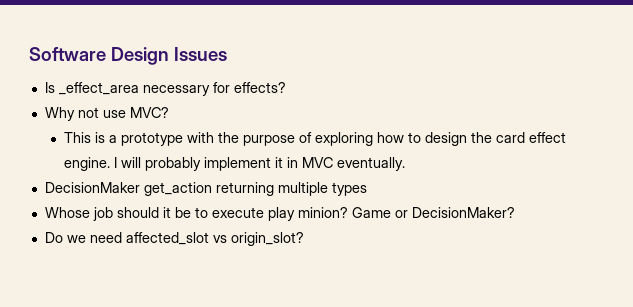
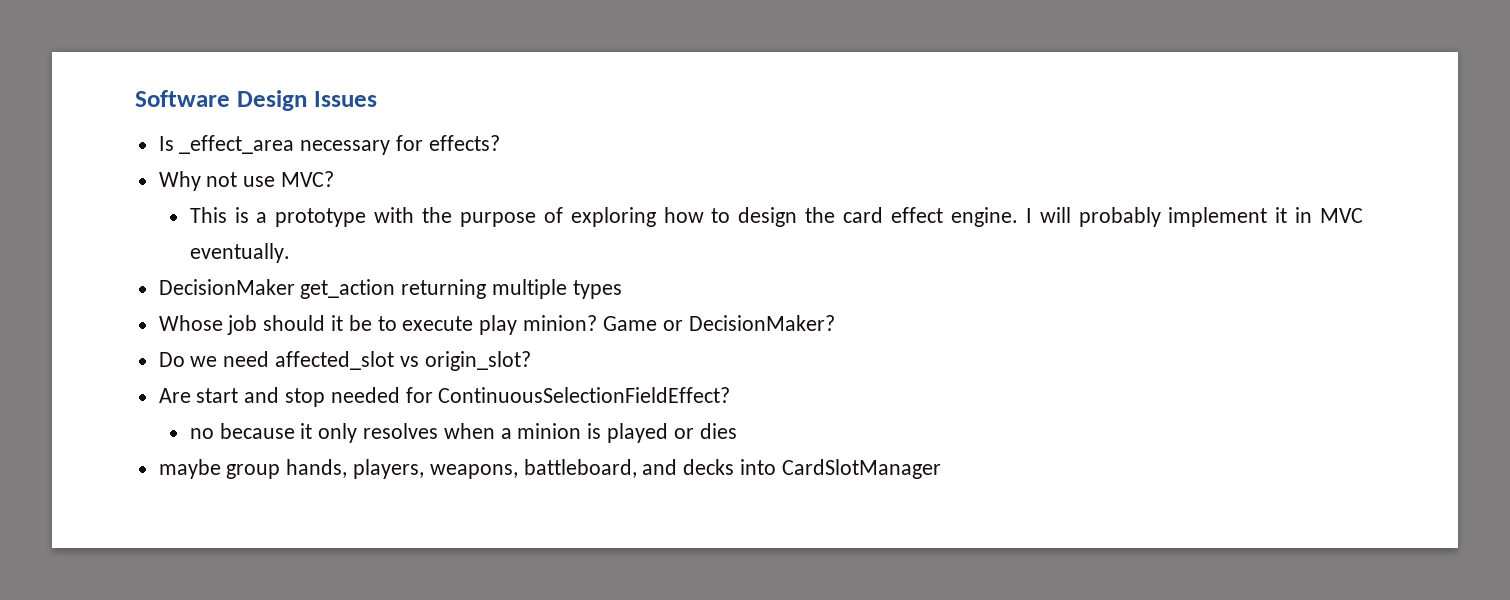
+ Are start and stop needed for ContinuousSelectionFieldEffect?
+ no because it only resolves when a minion is played or dies
+ maybe group hands, players, weapons, battleboard, and decks into CardSlotManager

